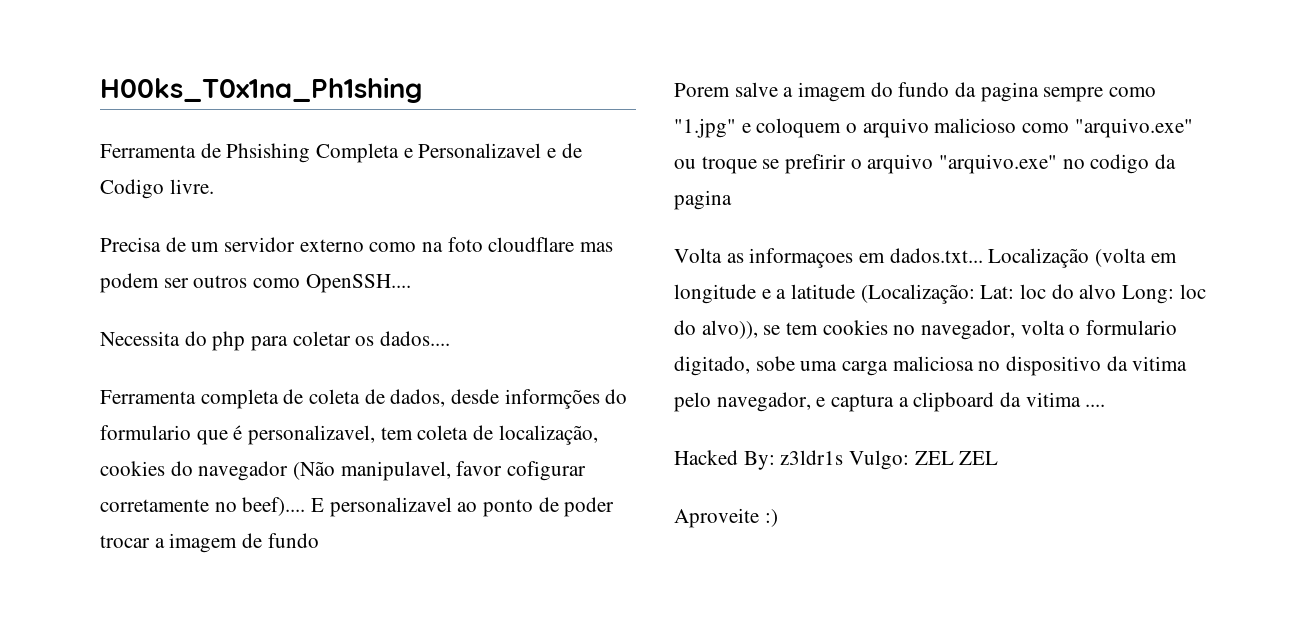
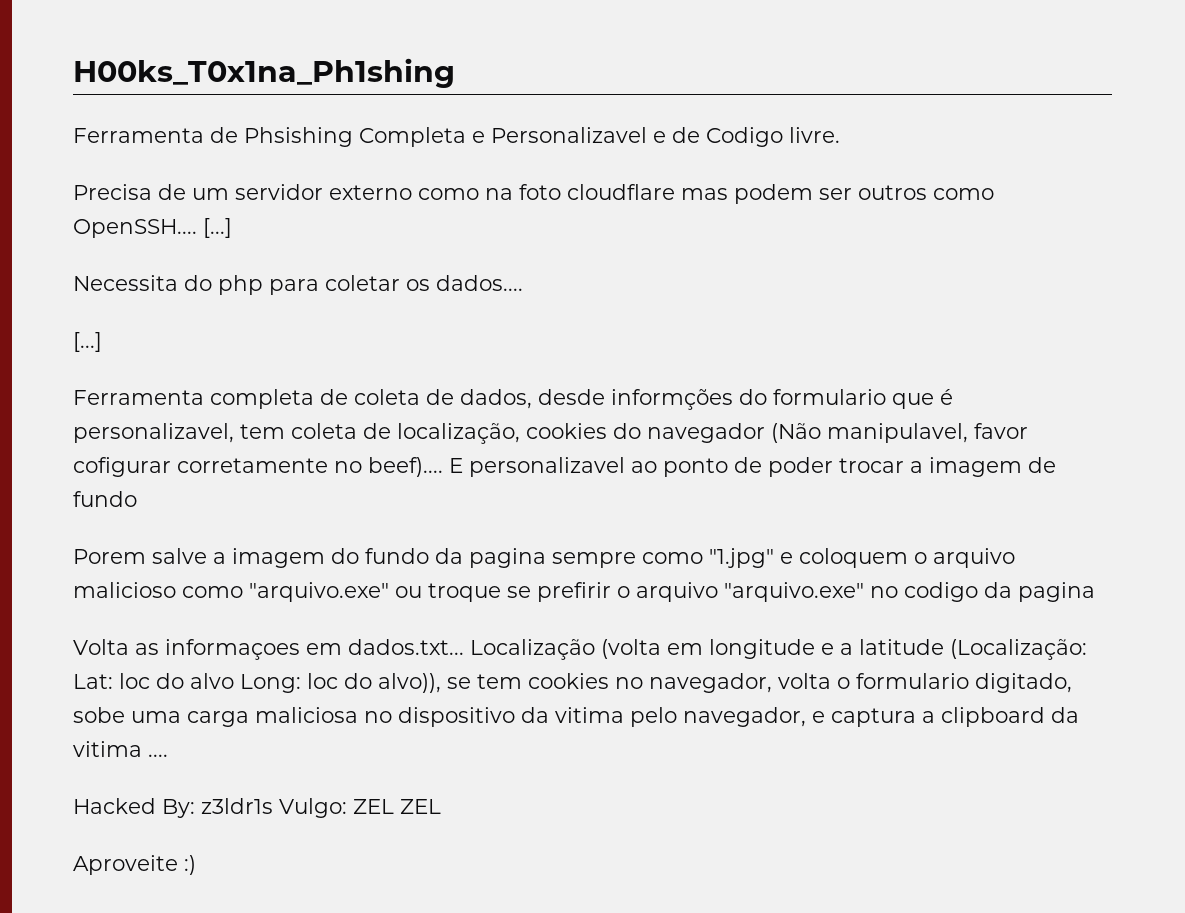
- Precisa de um servidor externo como na foto cloudflare mas podem ser outros como OpenSSH....
+ Precisa de um servidor externo como na foto cloudflare mas podem ser outros como OpenSSH.... [...]
  Necessita do php para coletar os dados....
+ [...]

